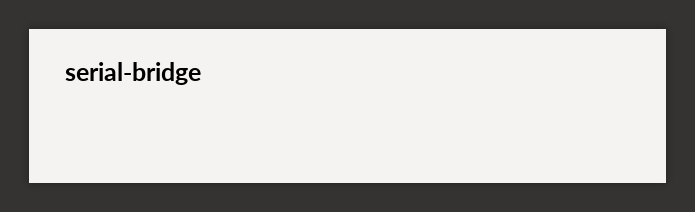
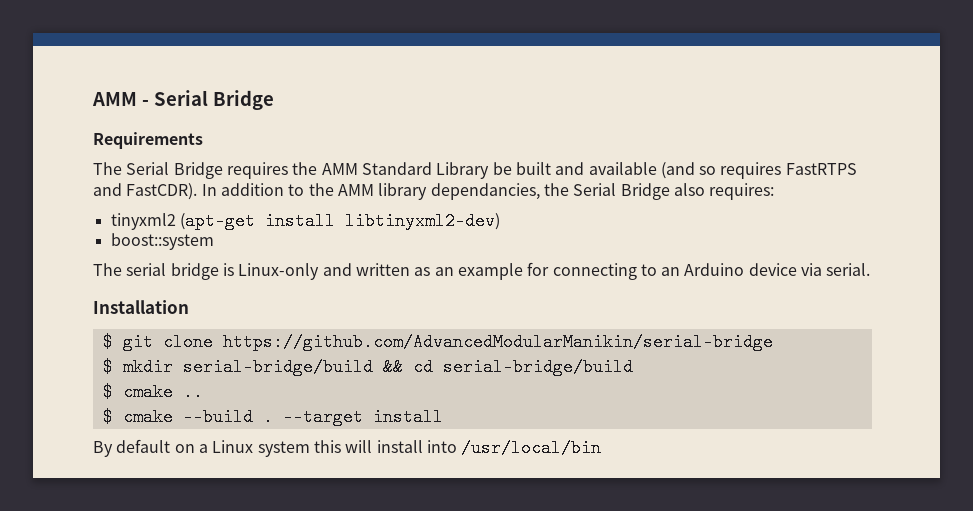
- serial-bridge
+ AMM - Serial Bridge
+ Requirements
+ The Serial Bridge requires the AMM Standard Library be built and available (and so requires FastRTPS and FastCDR). In addition to the AMM library dependancies, the Serial Bridge also requires:
+ tinyxml2 (apt-get install libtinyxml2-dev)
+ boost::system
+ The serial bridge is Linux-only and written as an example for connecting to an Arduino device via serial.
+ Installation
+ $ git clone https://github.com/AdvancedModularManikin/serial-bridge
+ $ mkdir serial-bridge/build && cd serial-bridge/build
+ $ cmake ..
+ $ cmake --build . --target install
+ By default on a Linux system this will install into /usr/local/bin

